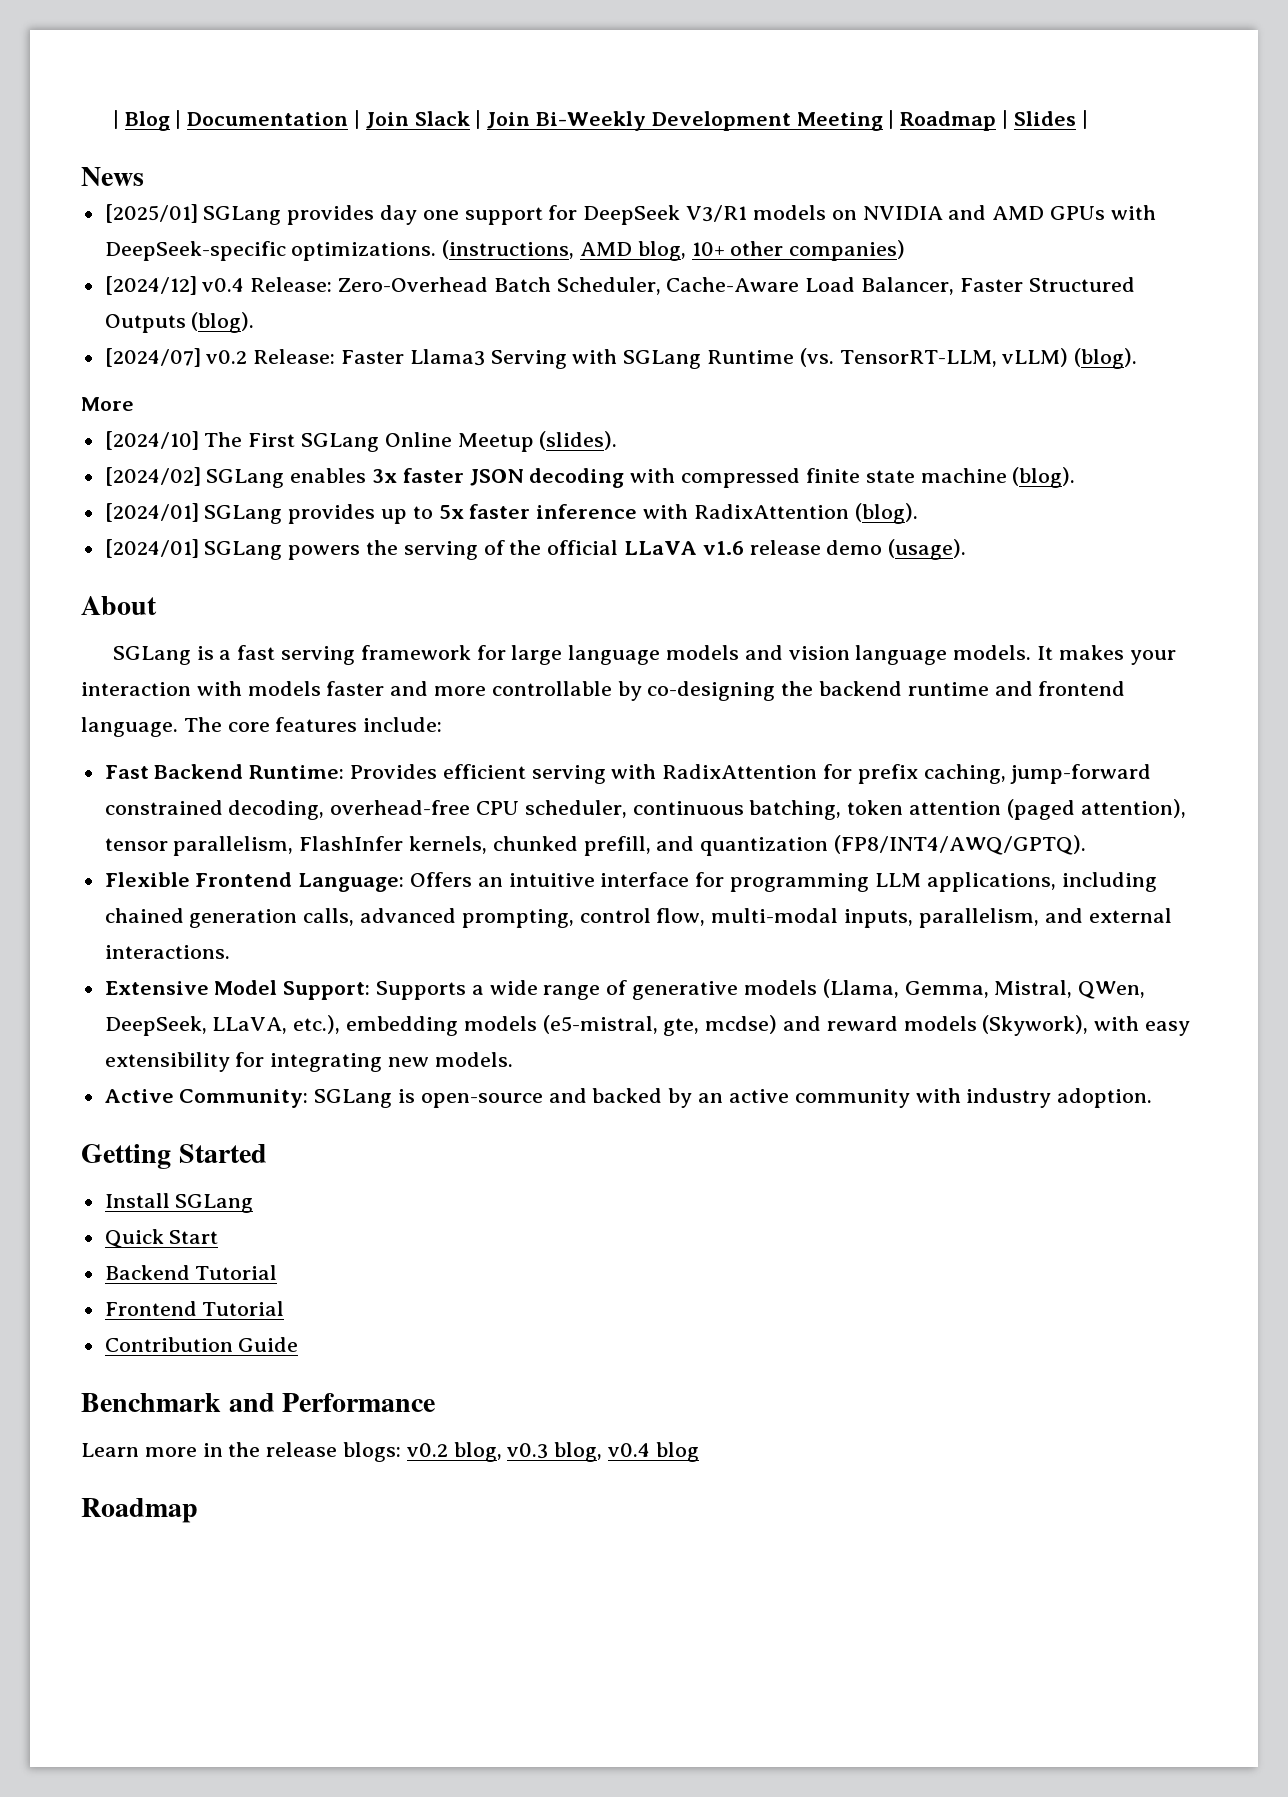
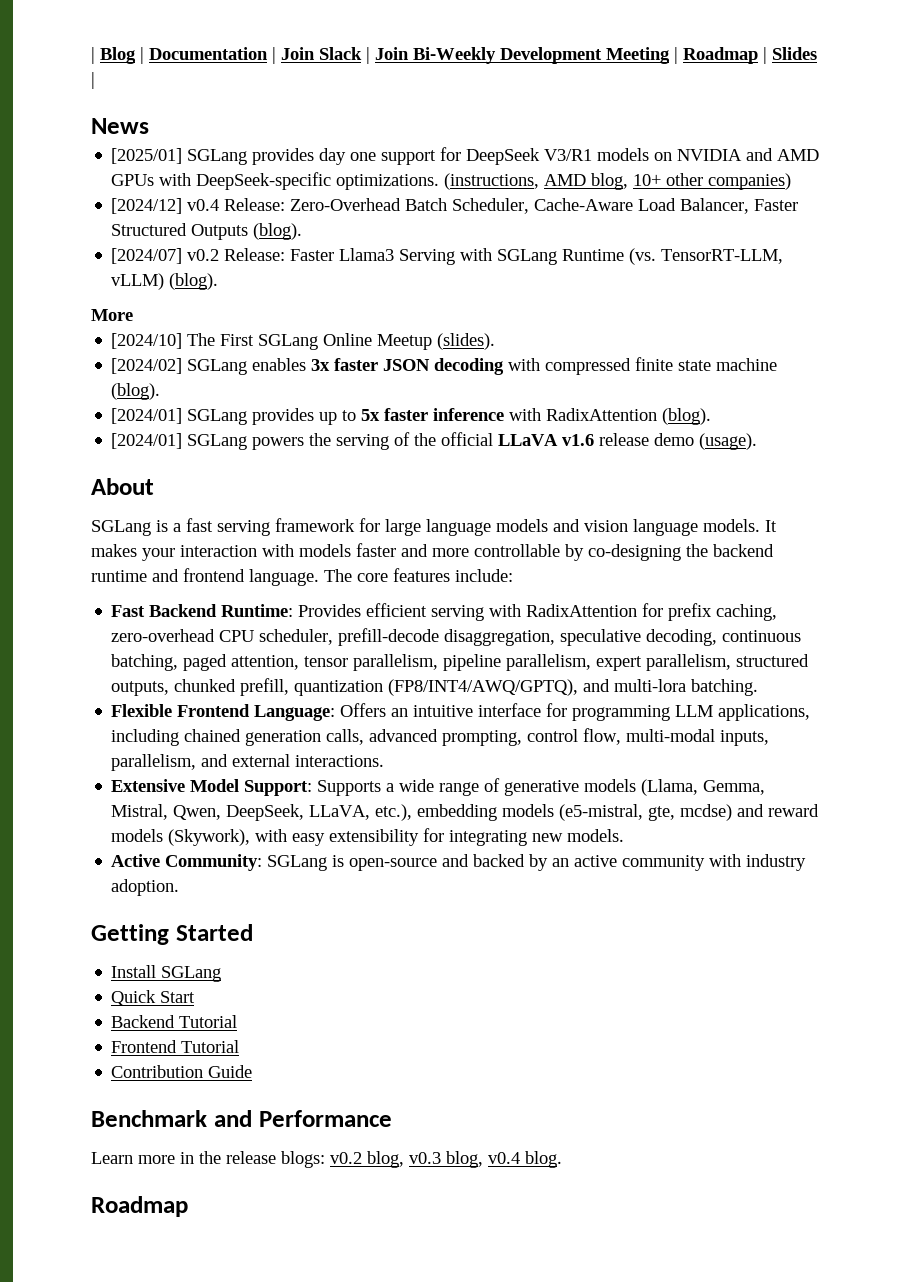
- Fast Backend Runtime: Provides efficient serving with RadixAttention for prefix caching, jump-forward constrained decoding, overhead-free CPU scheduler, continuous batching, token attention (paged attention), tensor parallelism, FlashInfer kernels, chunked prefill, and quantization (FP8/INT4/AWQ/GPTQ).
+ Fast Backend Runtime: Provides efficient serving with RadixAttention for prefix caching, zero-overhead CPU scheduler, prefill-decode disaggregation, speculative decoding, continuous batching, paged attention, tensor parallelism, pipeline parallelism, expert parallelism, structured outputs, chunked prefill, quantization (FP8/INT4/AWQ/GPTQ), and multi-lora batching.
- Extensive Model Support: Supports a wide range of generative models (Llama, Gemma, Mistral, QWen, DeepSeek, LLaVA, etc.), embedding models (e5-mistral, gte, mcdse) and reward models (Skywork), with easy extensibility for integrating new models.
+ Extensive Model Support: Supports a wide range of generative models (Llama, Gemma, Mistral, Qwen, DeepSeek, LLaVA, etc.), embedding models (e5-mistral, gte, mcdse) and reward models (Skywork), with easy extensibility for integrating new models.
- Learn more in the release blogs: v0.2 blog, v0.3 blog, v0.4 blog
+ Learn more in the release blogs: v0.2 blog, v0.3 blog, v0.4 blog.

